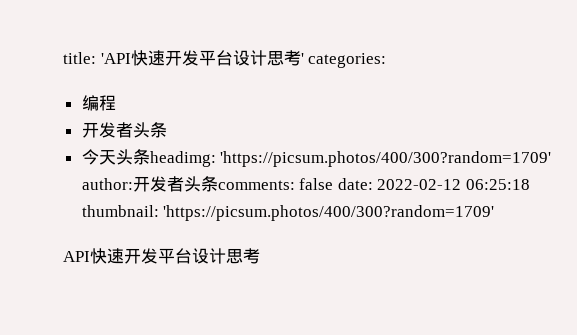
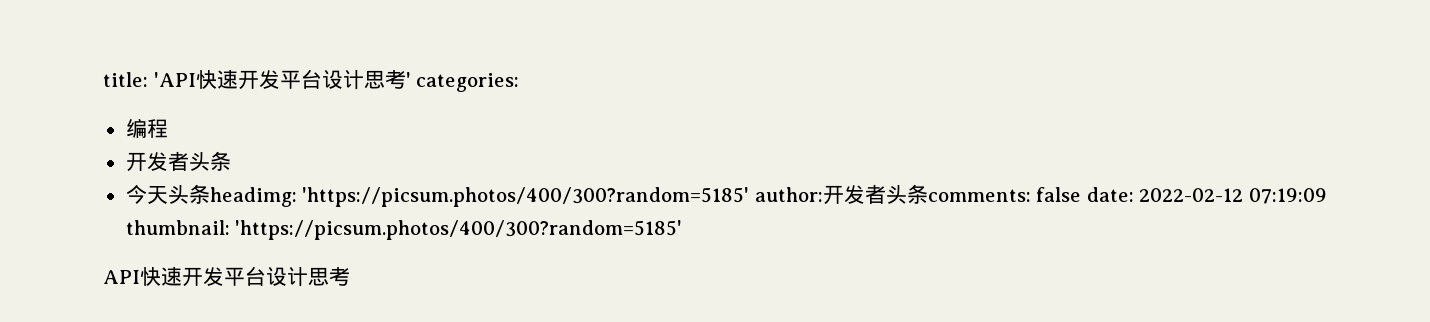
- 今天头条headimg: 'https://picsum.photos/400/300?random=1709' author:开发者头条comments: false date: 2022-02-12 06:25:18 thumbnail: 'https://picsum.photos/400/300?random=1709'
+ 今天头条headimg: 'https://picsum.photos/400/300?random=5185' author:开发者头条comments: false date: 2022-02-12 07:19:09 thumbnail: 'https://picsum.photos/400/300?random=5185'

